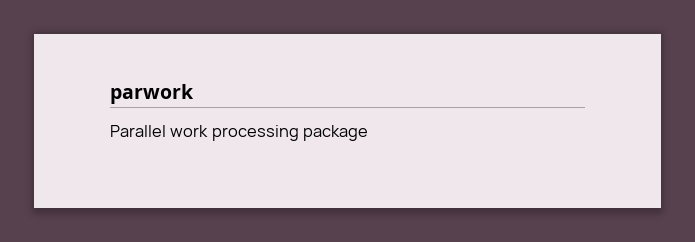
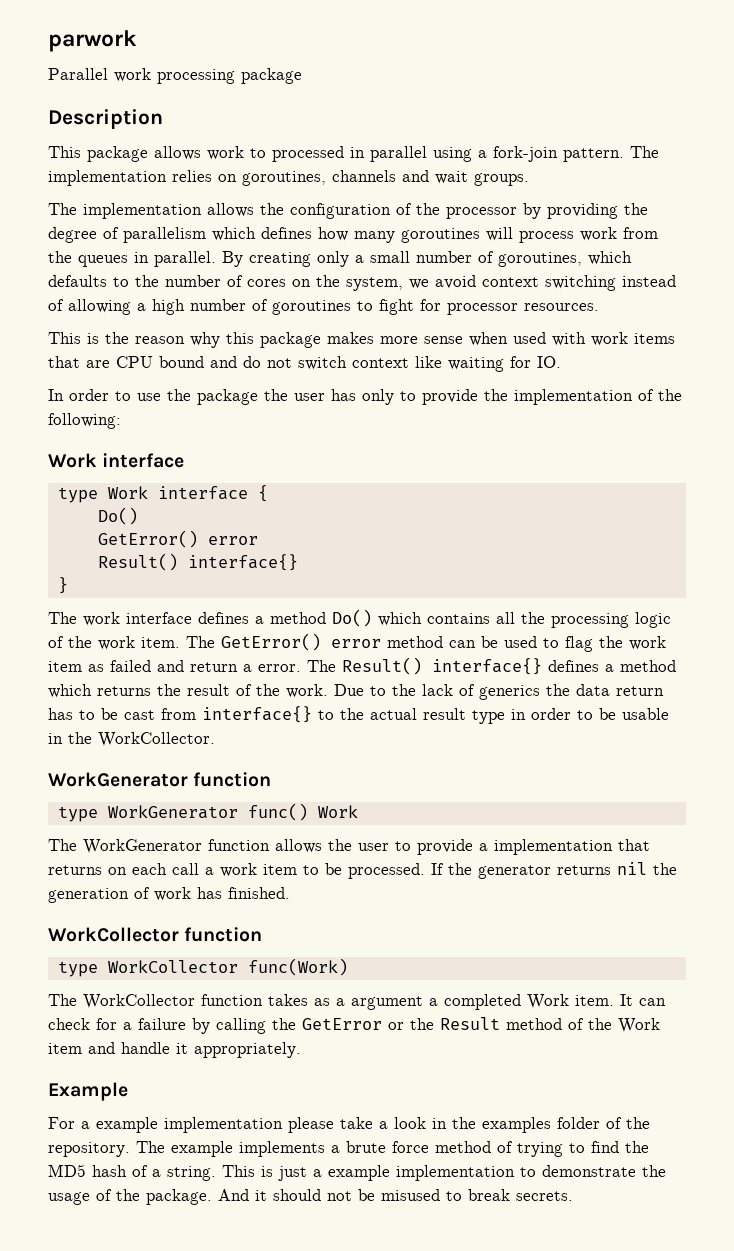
+ Description
+ This package allows work to processed in parallel using a fork-join pattern. The implementation relies on goroutines, channels and wait groups.
+ The implementation allows the configuration of the processor by providing the degree of parallelism which defines how many goroutines will process work from the queues in parallel. By creating only a small number of goroutines, which defaults to the number of cores on the system, we avoid context switching instead of allowing a high number of goroutines to fight for processor resources.
+ This is the reason why this package makes more sense when used with work items that are CPU bound and do not switch context like waiting for IO.
+ In order to use the package the user has only to provide the implementation of the following:
+ Work interface
+ type Work interface {
+ Do()
+ GetError() error
+ Result() interface{}
+ }
+ The work interface defines a method Do() which contains all the processing logic of the work item. The GetError() error method can be used to flag the work item as failed and return a error. The Result() interface{} defines a method which returns the result of the work. Due to the lack of generics the data return has to be cast from interface{} to the actual result type in order to be usable in the WorkCollector.
+ WorkGenerator function
+ type WorkGenerator func() Work
+ The WorkGenerator function allows the user to provide a implementation that returns on each call a work item to be processed. If the generator returns nil the generation of work has finished.
+ WorkCollector function
+ type WorkCollector func(Work)
+ The WorkCollector function takes as a argument a completed Work item. It can check for a failure by calling the GetError or the Result method of the Work item and handle it appropriately.
+ Example
+ For a example implementation please take a look in the examples folder of the repository. The example implements a brute force method of trying to find the MD5 hash of a string. This is just a example implementation to demonstrate the usage of the package. And it should not be misused to break secrets.

